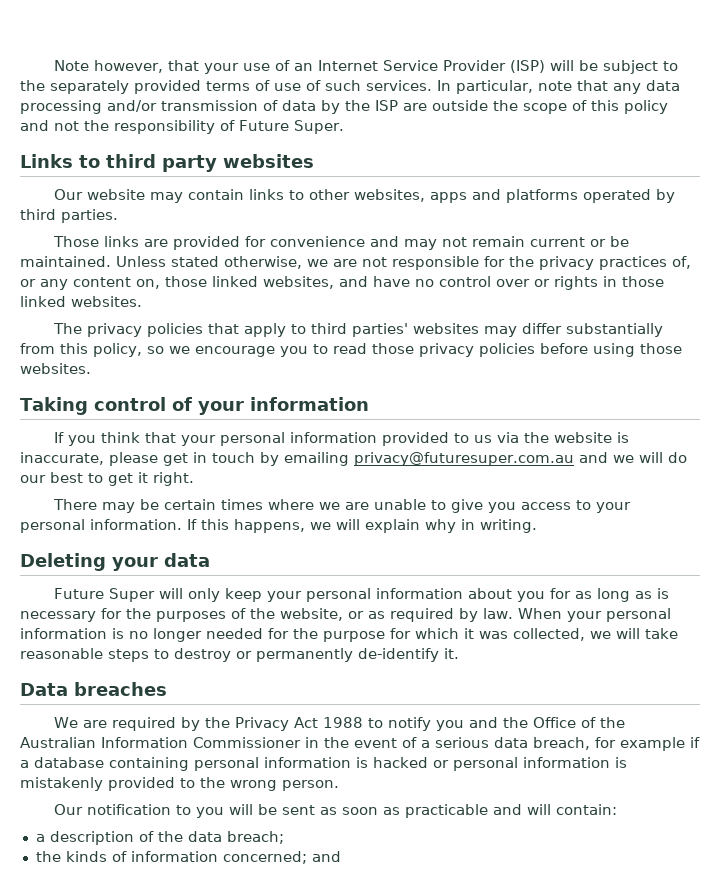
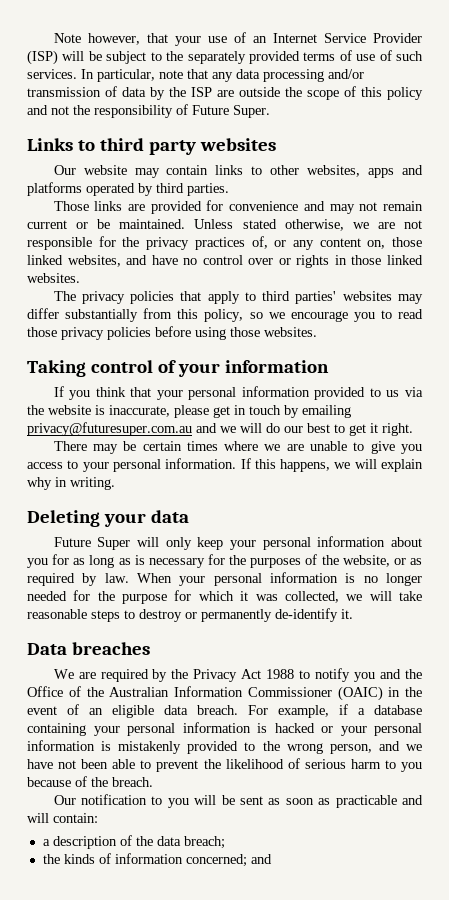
- We are required by the Privacy Act 1988 to notify you and the Office of the Australian Information Commissioner in the event of a serious data breach, for example if a database containing personal information is hacked or personal information is mistakenly provided to the wrong person.
+ We are required by the Privacy Act 1988 to notify you and the Office of the Australian Information Commissioner (OAIC) in the event of an eligible data breach. For example, if a database containing your personal information is hacked or your personal information is mistakenly provided to the wrong person, and we have not been able to prevent the likelihood of serious harm to you because of the breach.

